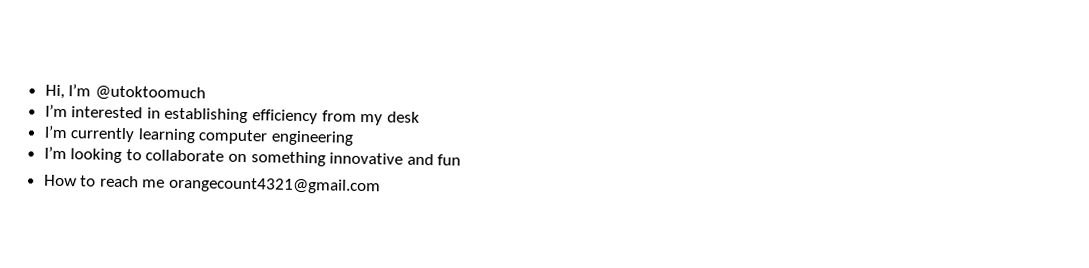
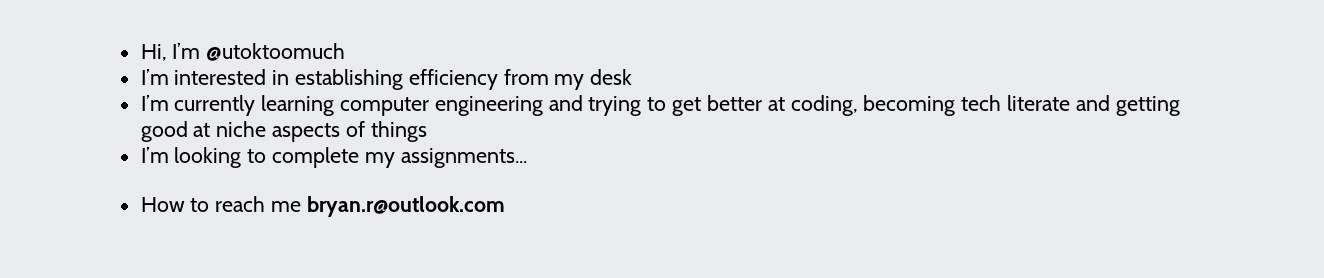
- I’m currently learning computer engineering
- I’m looking to collaborate on something innovative and fun
+ I’m currently learning computer engineering and trying to get better at coding, becoming tech literate and getting good at niche aspects of things
+ I’m looking to complete my assignments...
- How to reach me orangecount4321@gmail.com
+ How to reach me bryan.r@outlook.com

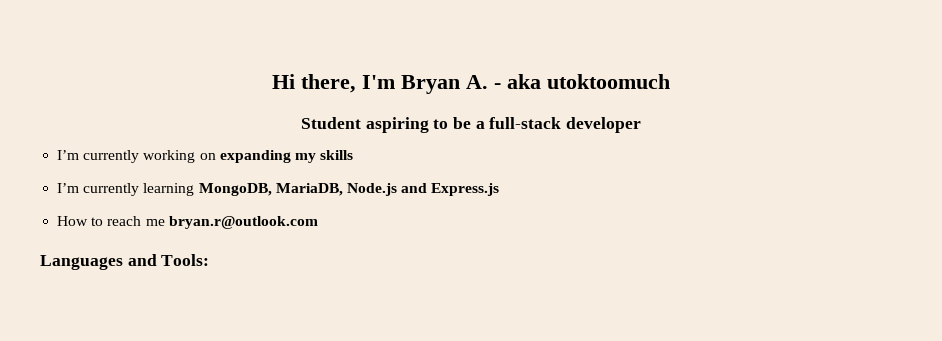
- Hi, I’m @utoktoomuch
- I’m interested in establishing efficiency from my desk
- I’m currently learning computer engineering and trying to get better at coding, becoming tech literate and getting good at niche aspects of things
- I’m looking to complete my assignments...
+ Hi there, I'm Bryan A. - aka utoktoomuch
+ Student aspiring to be a full-stack developer
+ I’m currently working on expanding my skills
+ I’m currently learning MongoDB, MariaDB, Node.js and Express.js
+ Languages and Tools:

